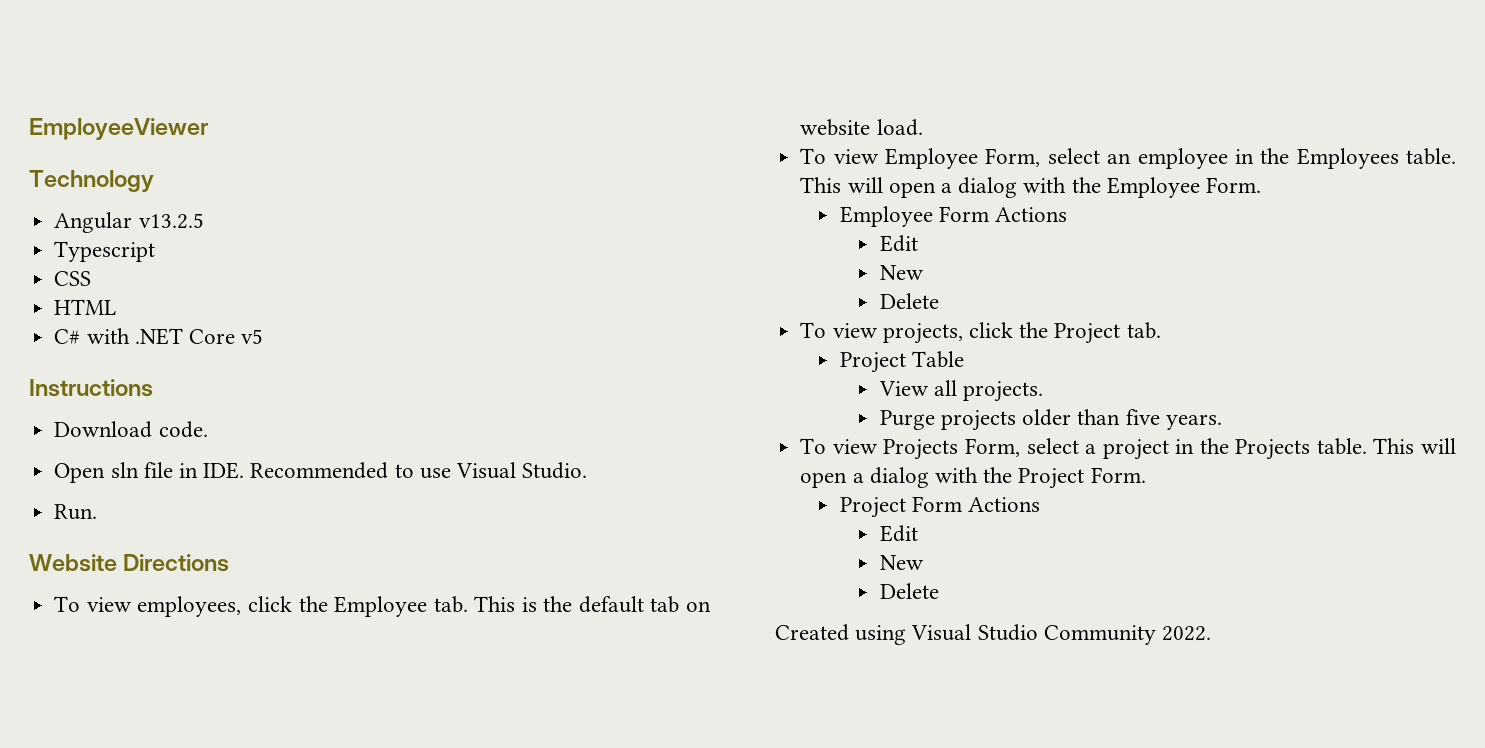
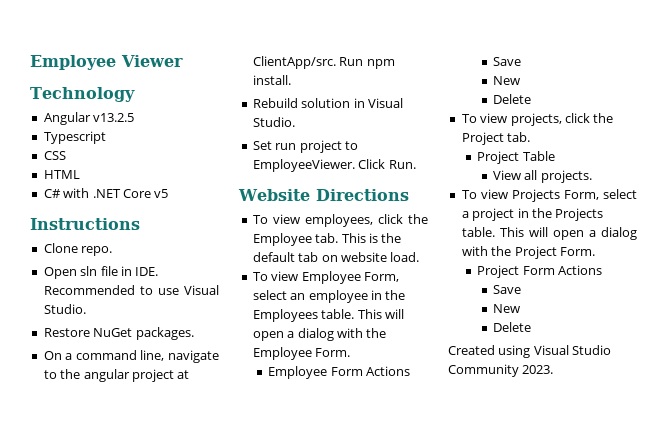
- EmployeeViewer
+ Employee Viewer
- Download code.
+ Clone repo.
- Run.
+ Restore NuGet packages.
+ On a command line, navigate to the angular project at ClientApp/src. Run npm install.
+ Rebuild solution in Visual Studio.
+ Set run project to EmployeeViewer. Click Run.
  Employee Form Actions
- Edit
+ Save
- Purge projects older than five years.
  Project Form Actions
- Edit
+ Save
- Created using Visual Studio Community 2022.
+ Created using Visual Studio Community 2023.

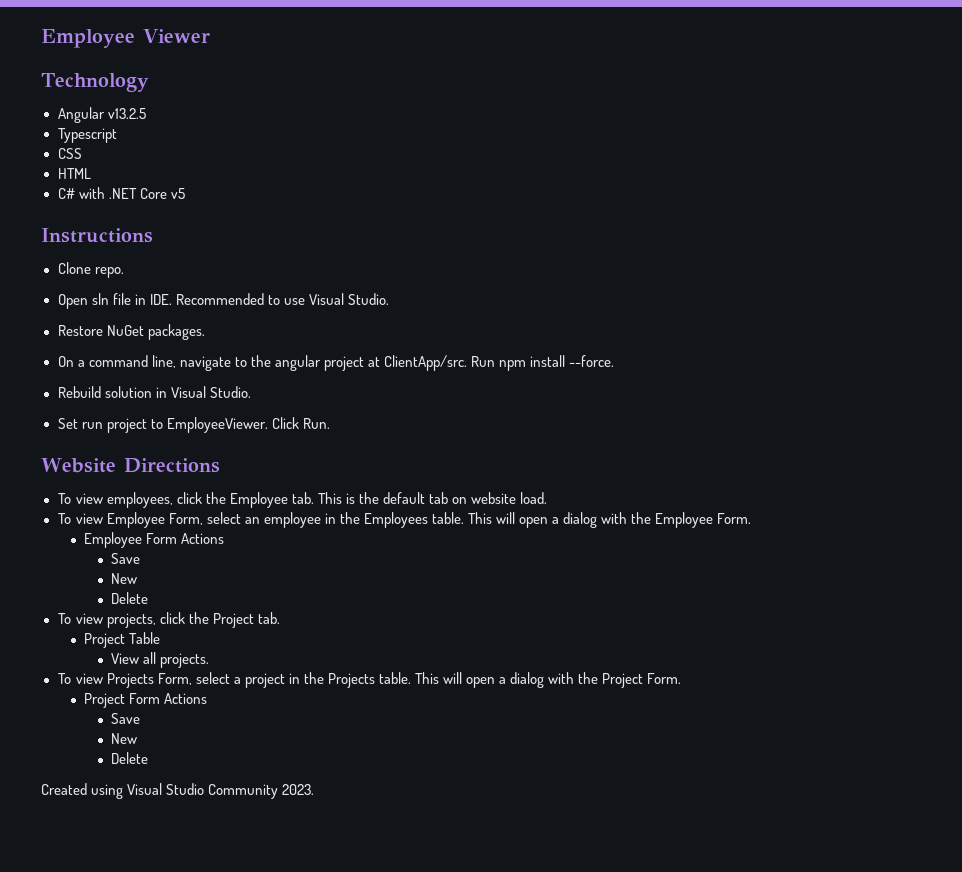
- Run npm install.
+ Run npm install --force.

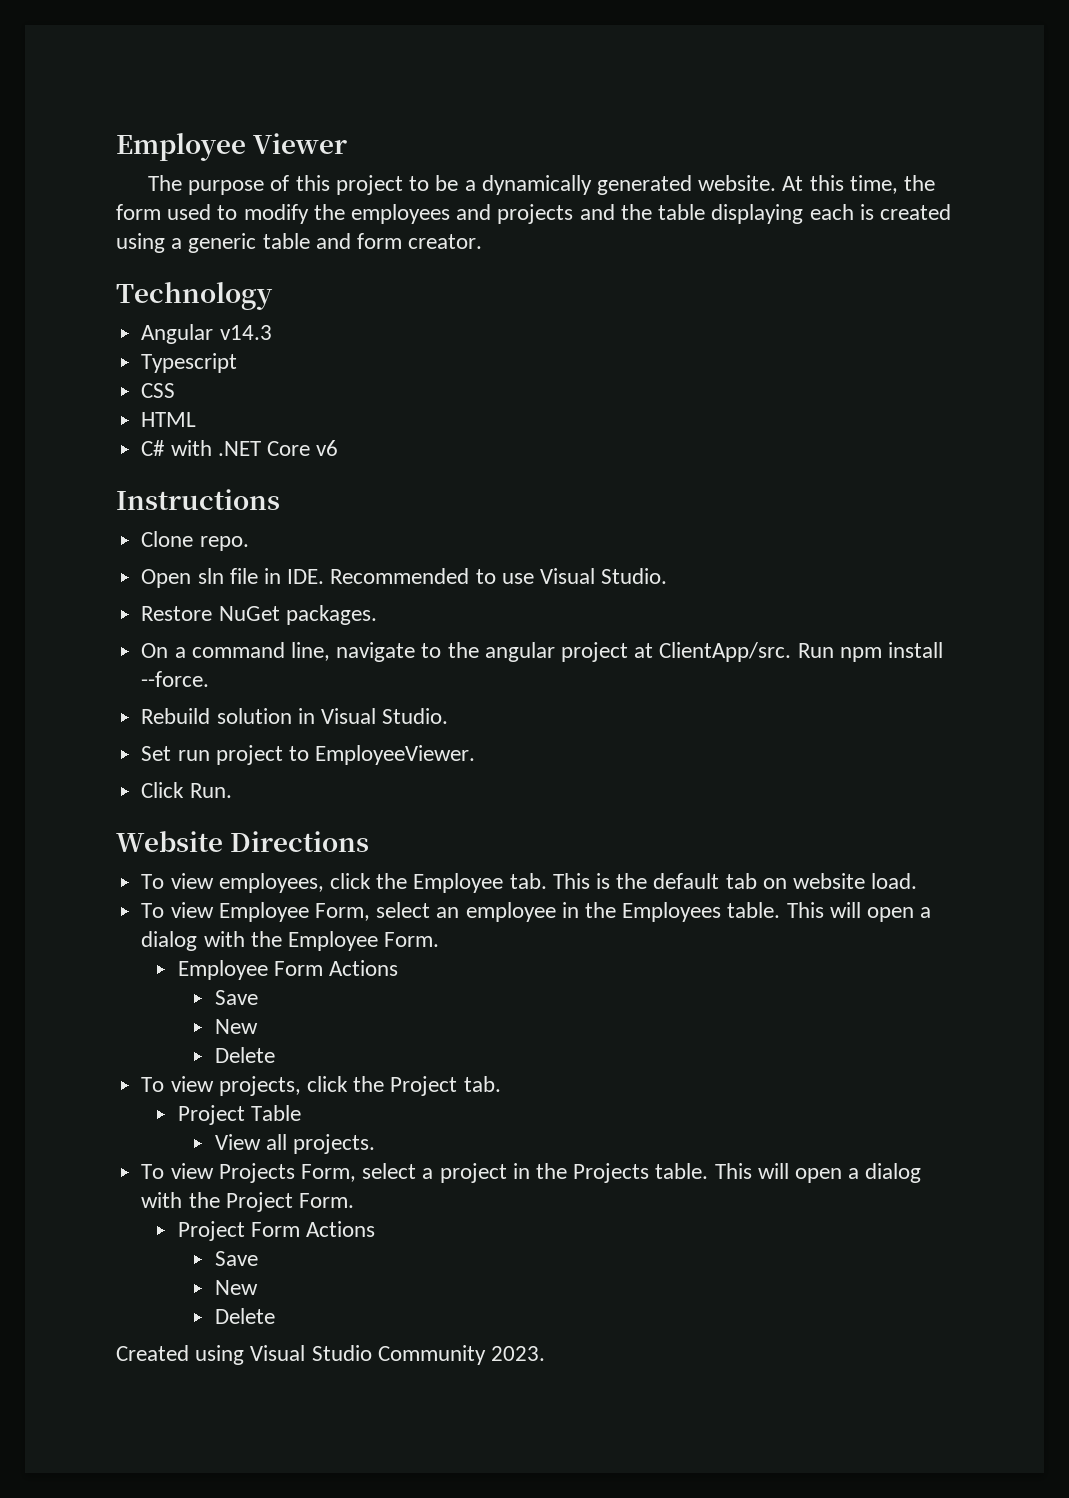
+ The purpose of this project to be a dynamically generated website. At this time, the form used to modify the employees and projects and the table displaying each is created using a generic table and form creator.
- Angular v13.2.5
+ Angular v14.3
- C# with .NET Core v5
+ C# with .NET Core v6
- Set run project to EmployeeViewer. Click Run.
+ Set run project to EmployeeViewer.
+ Click Run.

